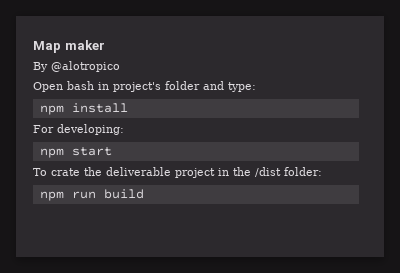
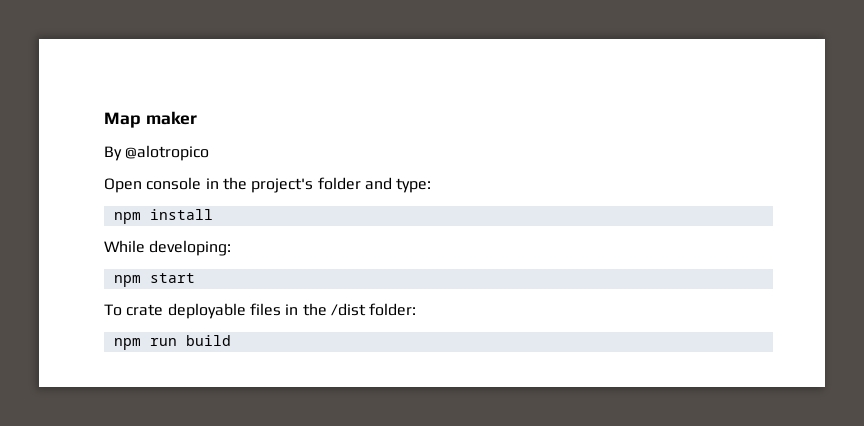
- Open bash in project's folder and type:
+ Open console in the project's folder and type:
- For developing:
+ While developing:
- To crate the deliverable project in the /dist folder:
+ To crate deployable files in the /dist folder:

